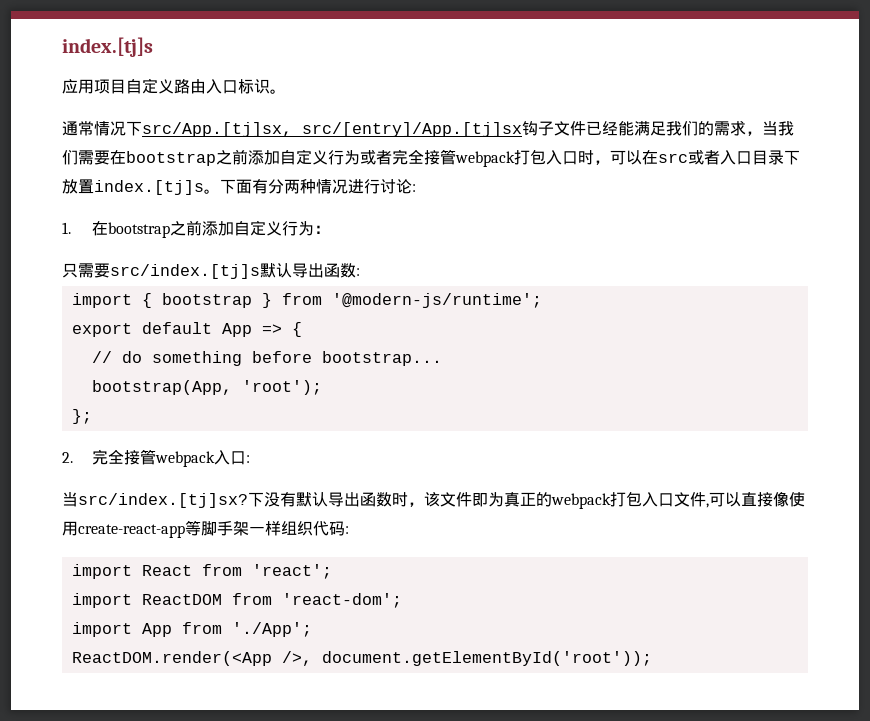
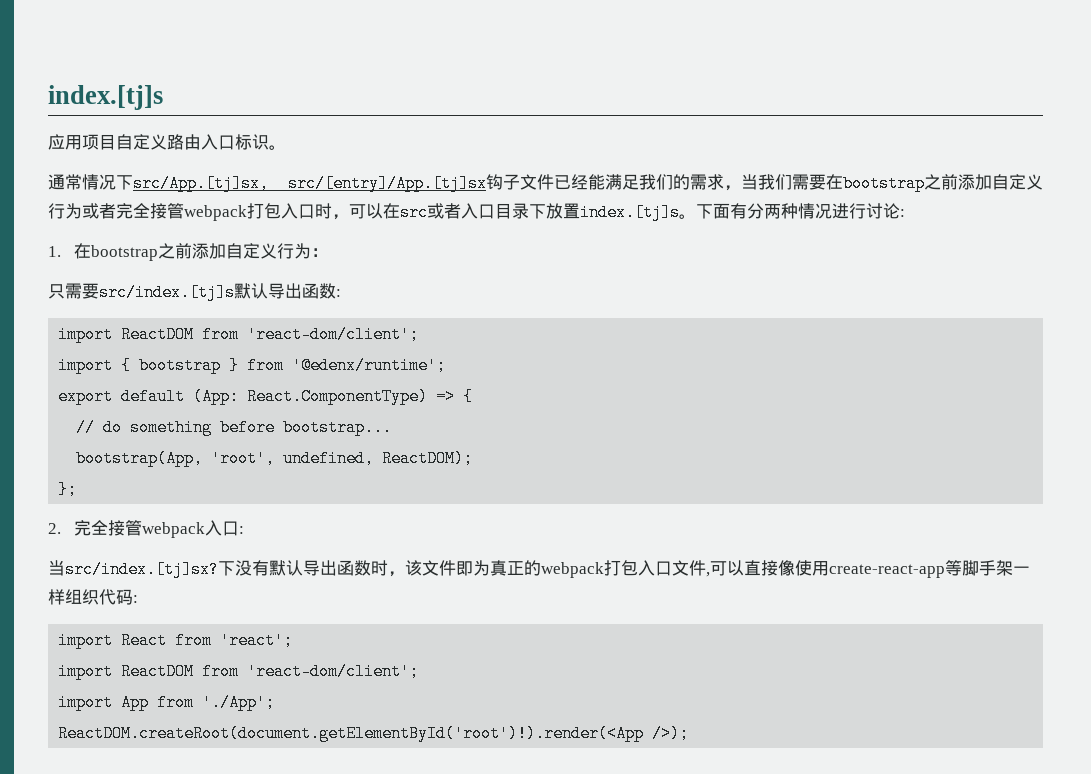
  只需要src/index.[tj]s默认导出函数:
+ import ReactDOM from 'react-dom/client';
- import { bootstrap } from '@modern-js/runtime';
+ import { bootstrap } from '@edenx/runtime';
- export default App => {
+ export default (App: React.ComponentType) => {
- bootstrap(App, 'root');
+ bootstrap(App, 'root', undefined, ReactDOM);
  import React from 'react';
- import ReactDOM from 'react-dom';
+ import ReactDOM from 'react-dom/client';
- ReactDOM.render(<App />, document.getElementById('root'));
+ ReactDOM.createRoot(document.getElementById('root')!).render(<App />);

